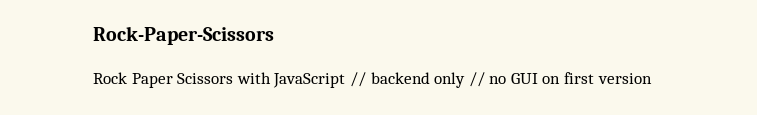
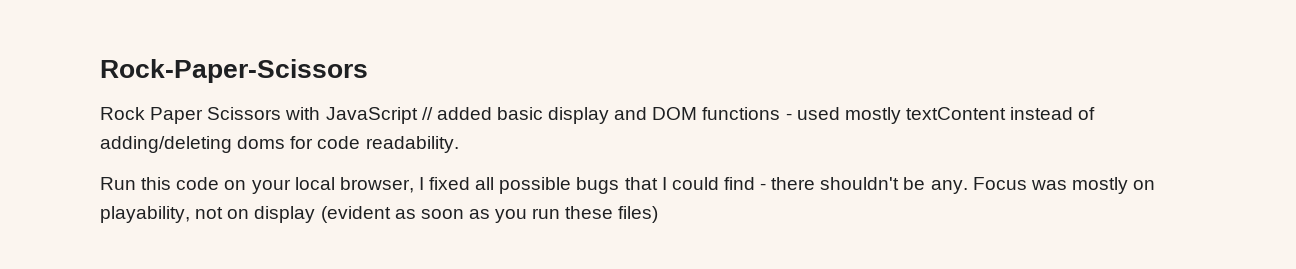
- Rock Paper Scissors with JavaScript // backend only // no GUI on first version
+ Rock Paper Scissors with JavaScript // added basic display and DOM functions - used mostly textContent instead of adding/deleting doms for code readability.
+ Run this code on your local browser, I fixed all possible bugs that I could find - there shouldn't be any. Focus was mostly on playability, not on display (evident as soon as you run these files)

